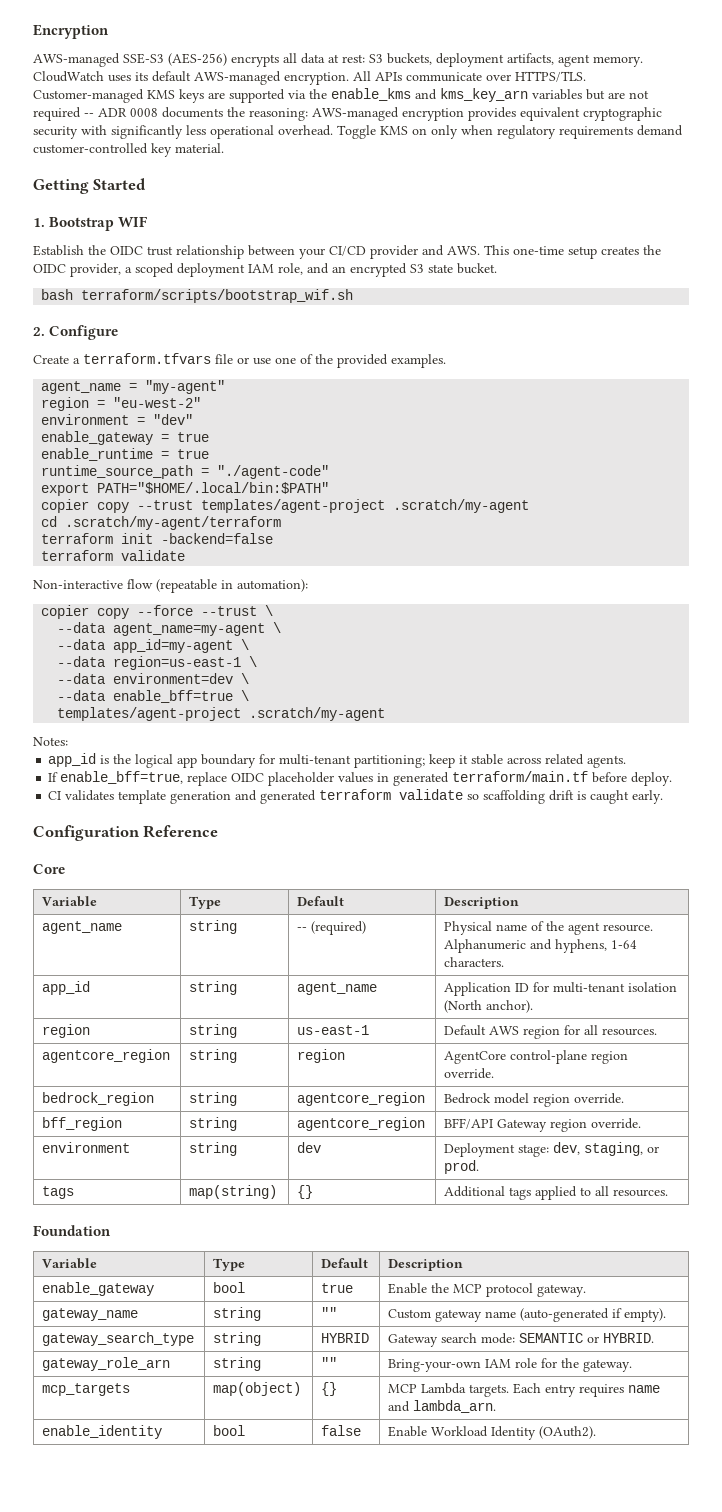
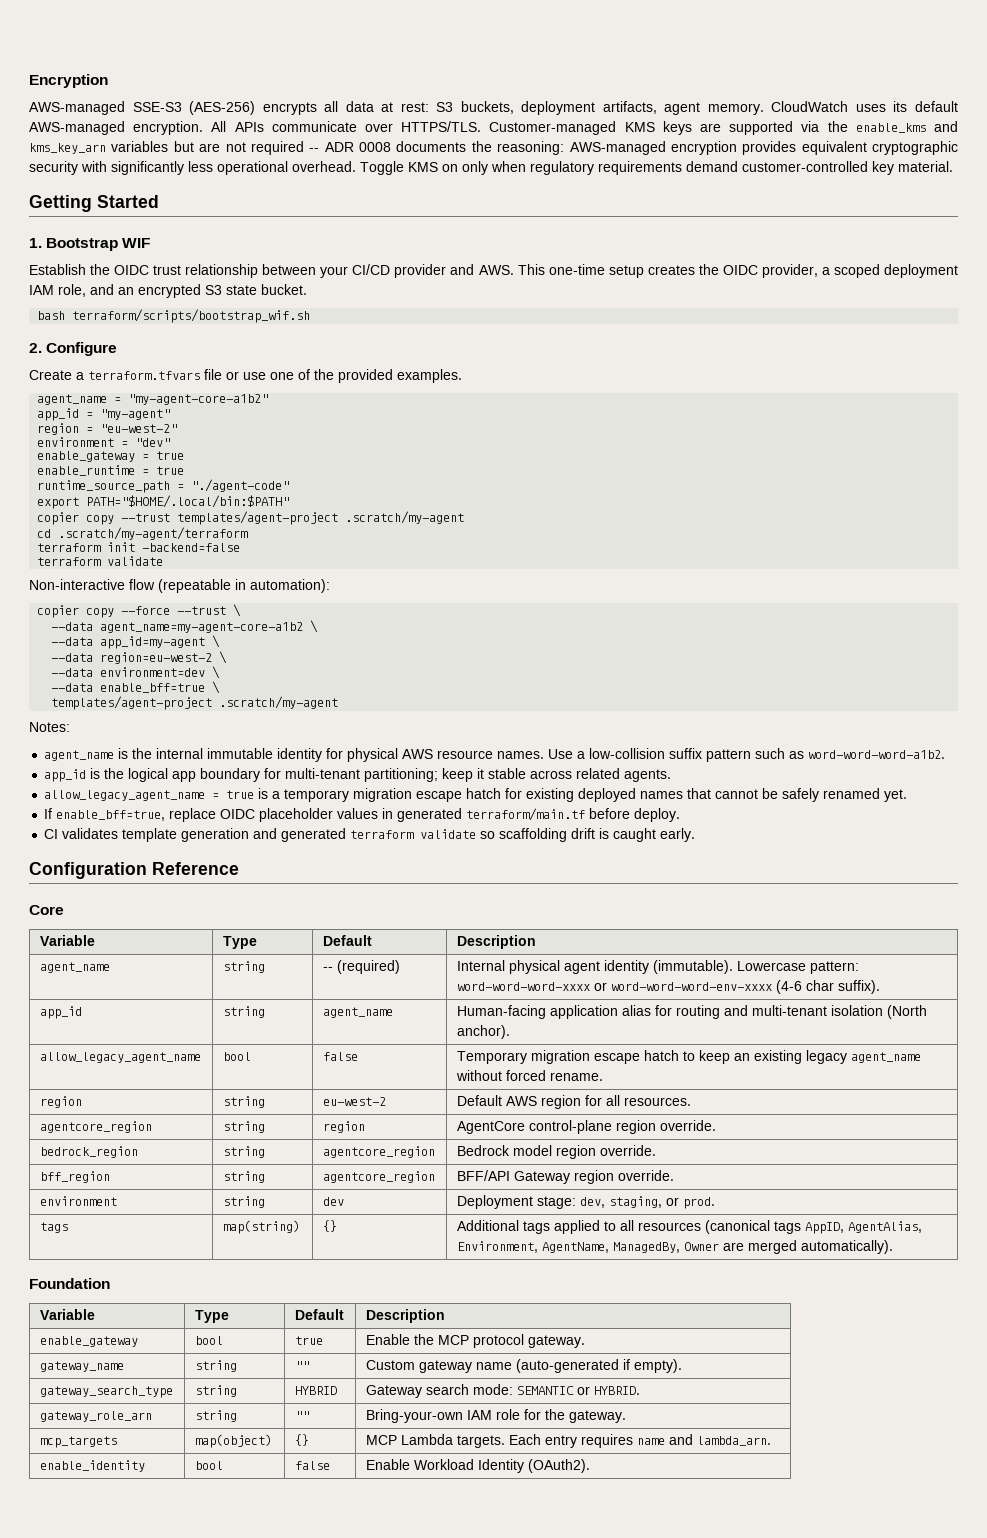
- agent_name = "my-agent"
+ agent_name = "my-agent-core-a1b2"
+ app_id = "my-agent"
- --data agent_name=my-agent \
+ --data agent_name=my-agent-core-a1b2 \
- --data region=us-east-1 \
+ --data region=eu-west-2 \
+ agent_name is the internal immutable identity for physical AWS resource names. Use a low-collision suffix pattern such as word-word-word-a1b2.
+ allow_legacy_agent_name = true is a temporary migration escape hatch for existing deployed names that cannot be safely renamed yet.
- agent_name | string | -- (required) | Physical name of the agent resource. Alphanumeric and hyphens, 1-64 characters.
- app_id | string | agent_name | Application ID for multi-tenant isolation (North anchor).
+ agent_name | string | -- (required) | Internal physical agent identity (immutable). Lowercase pattern: word-word-word-xxxx or word-word-word-env-xxxx (4-6 char suffix).
+ app_id | string | agent_name | Human-facing application alias for routing and multi-tenant isolation (North anchor).
+ allow_legacy_agent_name | bool | false | Temporary migration escape hatch to keep an existing legacy agent_name without forced rename.
- region | string | us-east-1 | Default AWS region for all resources.
+ region | string | eu-west-2 | Default AWS region for all resources.
- tags | map(string) | {} | Additional tags applied to all resources.
+ tags | map(string) | {} | Additional tags applied to all resources (canonical tags AppID, AgentAlias, Environment, AgentName, ManagedBy, Owner are merged automatically).

